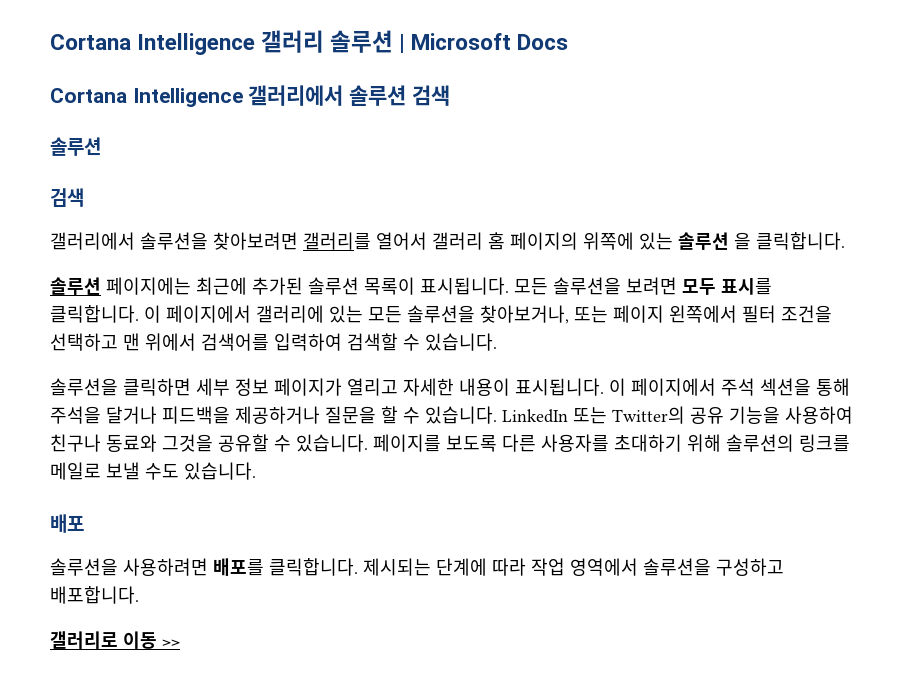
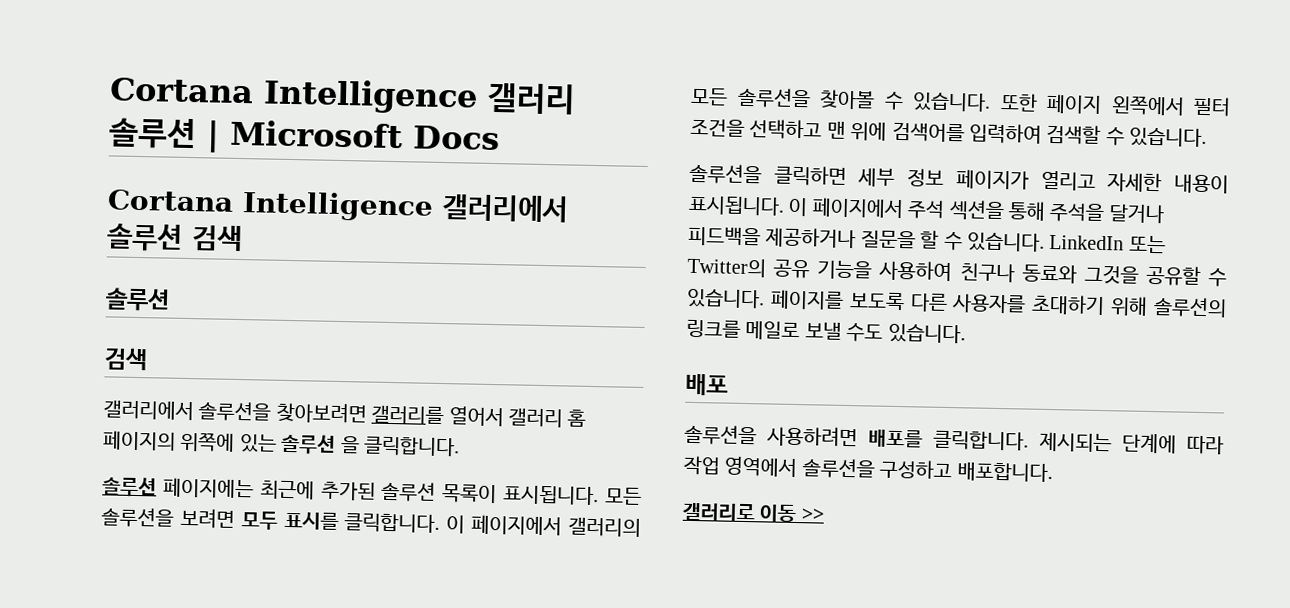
- 이 페이지에서 갤러리에 있는 모든 솔루션을 찾아보거나, 또는 페이지 왼쪽에서 필터 조건을 선택하고 맨 위에서 검색어를 입력하여 검색할 수 있습니다.
+ 이 페이지에서 갤러리의 모든 솔루션을 찾아볼 수 있습니다. 또한 페이지 왼쪽에서 필터 조건을 선택하고 맨 위에 검색어를 입력하여 검색할 수 있습니다.

